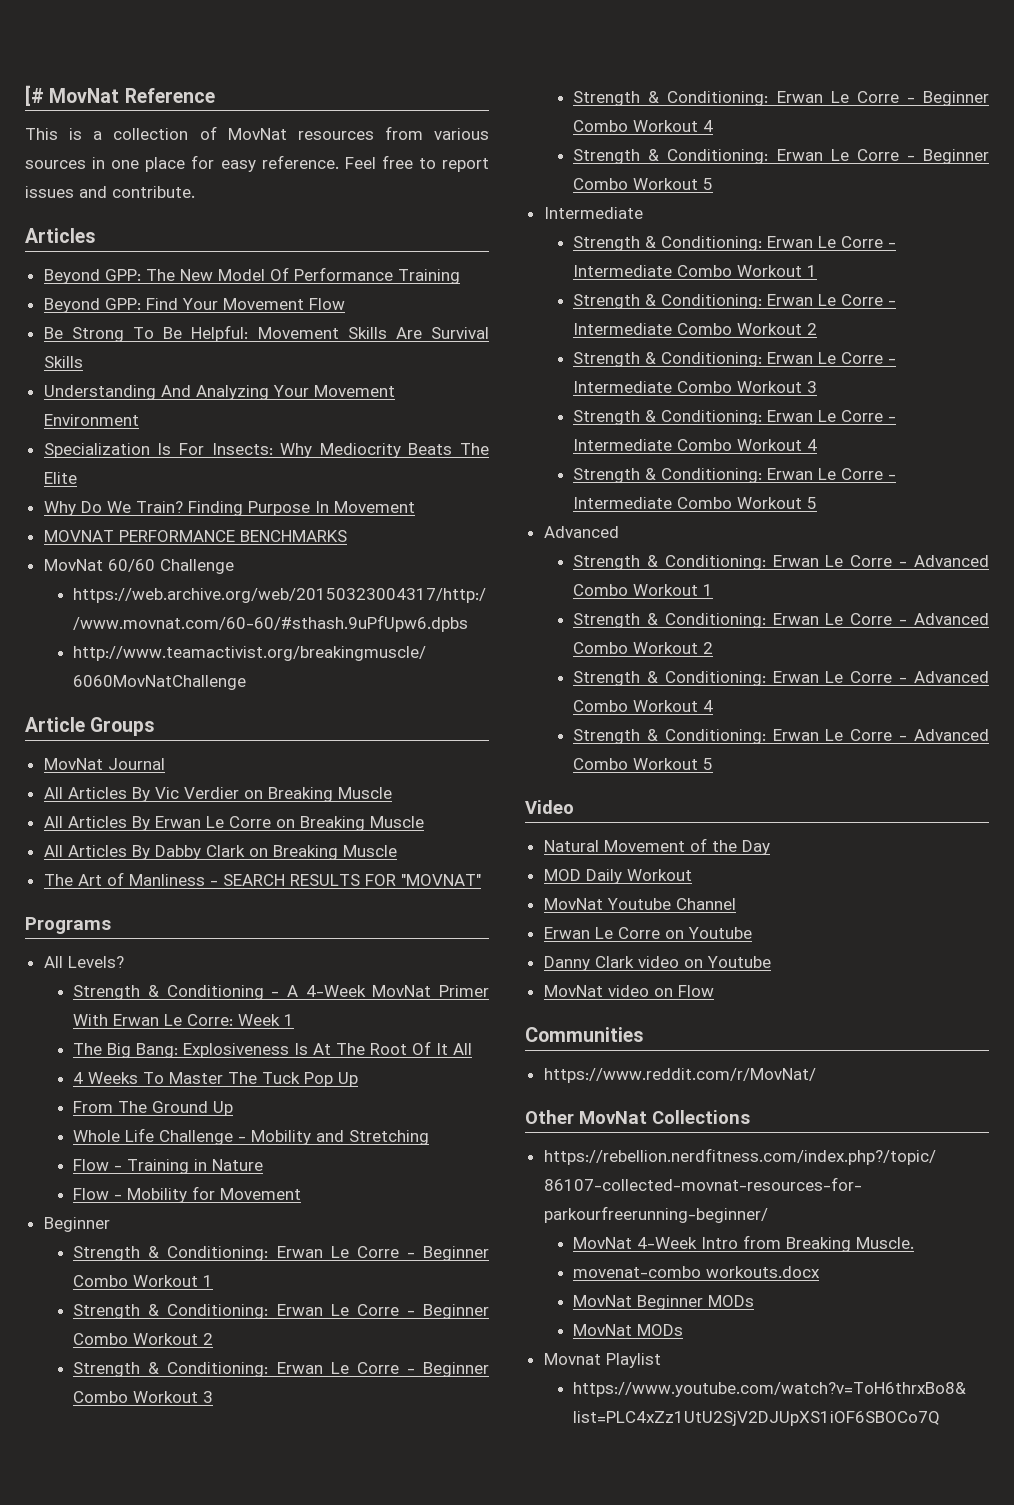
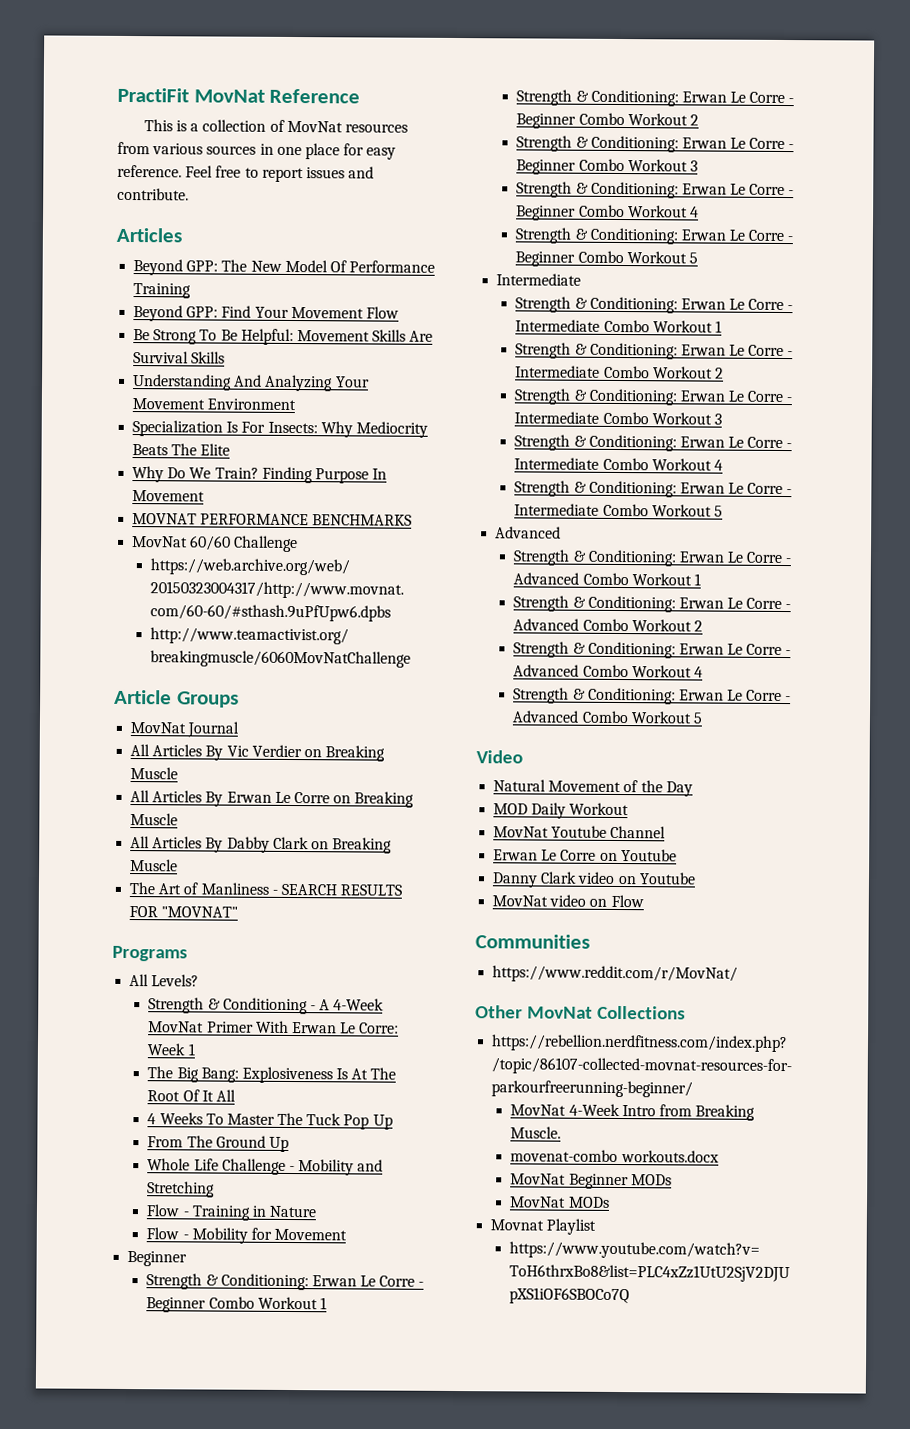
- [# MovNat Reference
+ PractiFit MovNat Reference

